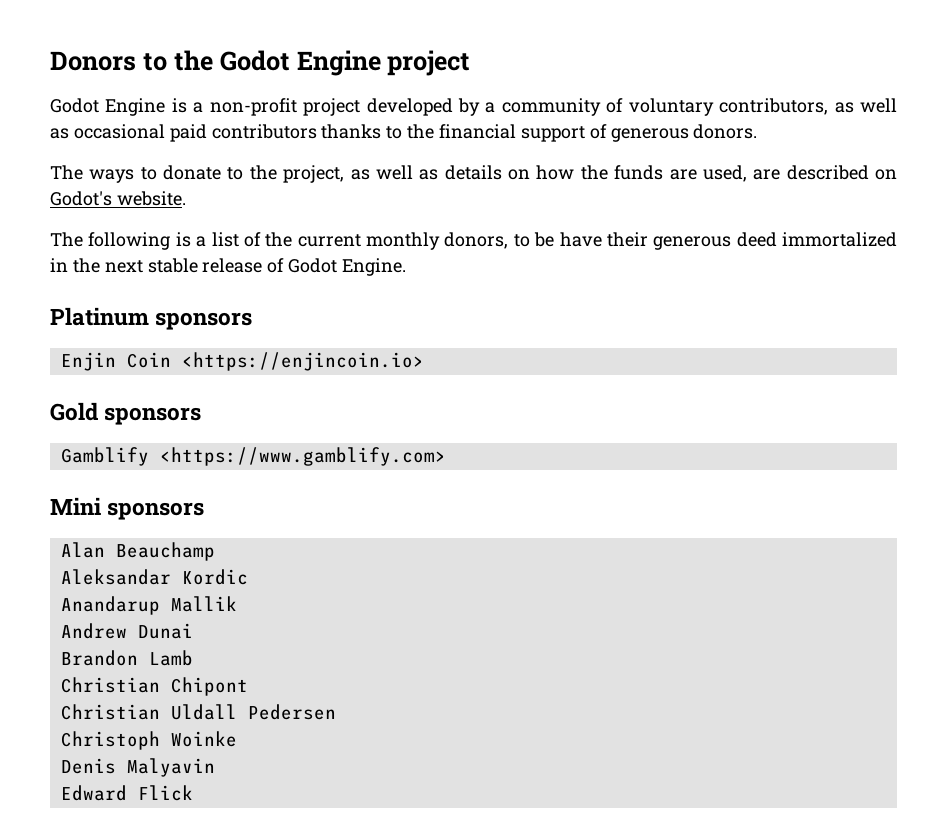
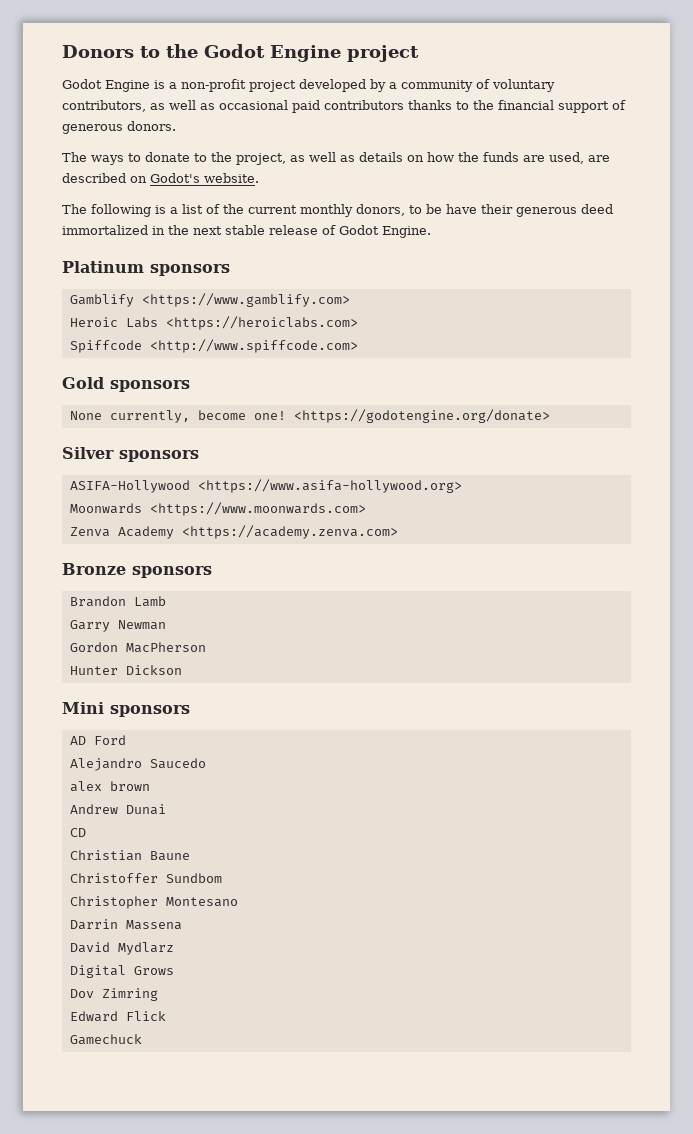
- Enjin Coin <https://enjincoin.io>
+ Gamblify <https://www.gamblify.com>
+ Heroic Labs <https://heroiclabs.com>
+ Spiffcode <http://www.spiffcode.com>
  Gold sponsors
- Gamblify <https://www.gamblify.com>
+ None currently, become one! <https://godotengine.org/donate>
+ Silver sponsors
+ ASIFA-Hollywood <https://www.asifa-hollywood.org>
+ Moonwards <https://www.moonwards.com>
+ Zenva Academy <https://academy.zenva.com>
+ Bronze sponsors
+ Brandon Lamb
+ Garry Newman
+ Gordon MacPherson
+ Hunter Dickson
  Mini sponsors
- Alan Beauchamp
- Aleksandar Kordic
- Anandarup Mallik
+ AD Ford
+ Alejandro Saucedo
+ alex brown
- Brandon Lamb
- Christian Chipont
- Christian Uldall Pedersen
- Christoph Woinke
- Denis Malyavin
+ CD
+ Christian Baune
+ Christoffer Sundbom
+ Christopher Montesano
+ Darrin Massena
+ David Mydlarz
+ Digital Grows
+ Dov Zimring
+ Gamechuck

